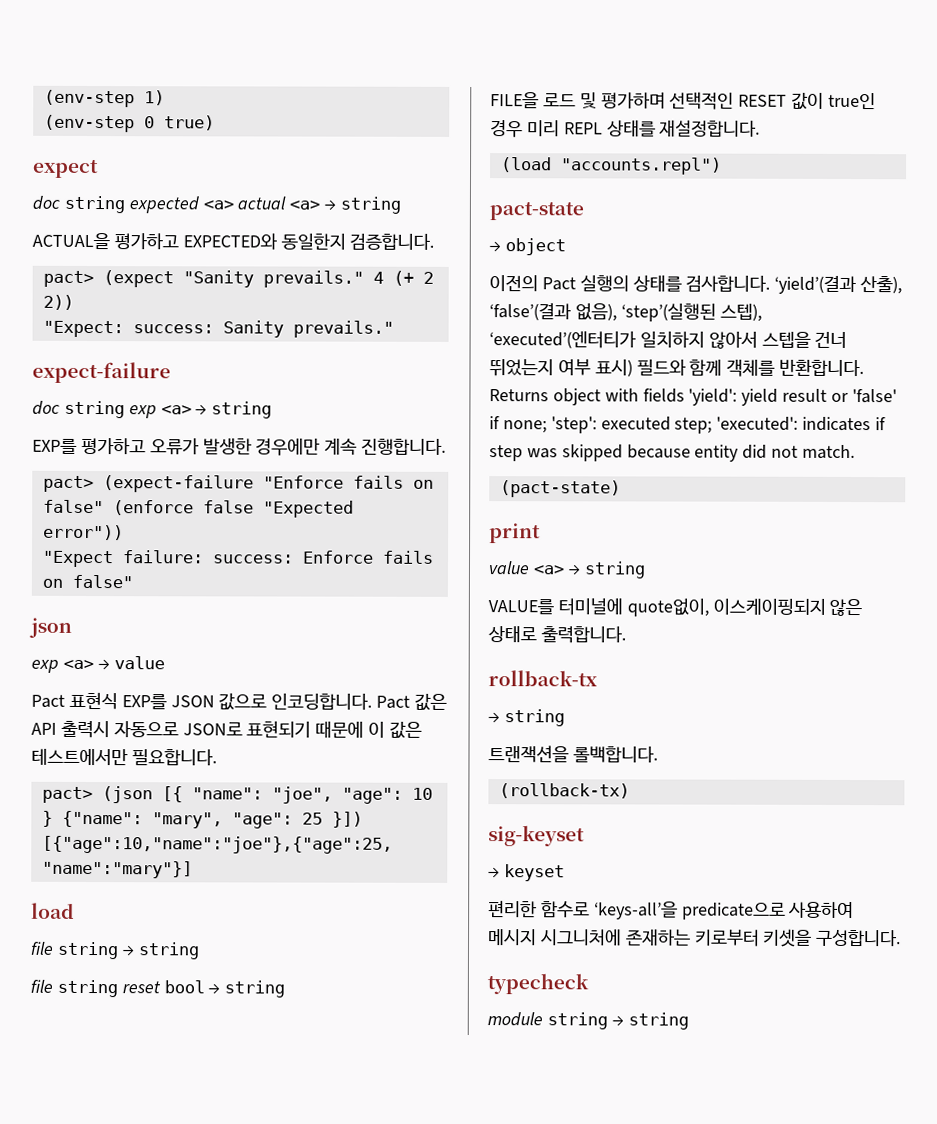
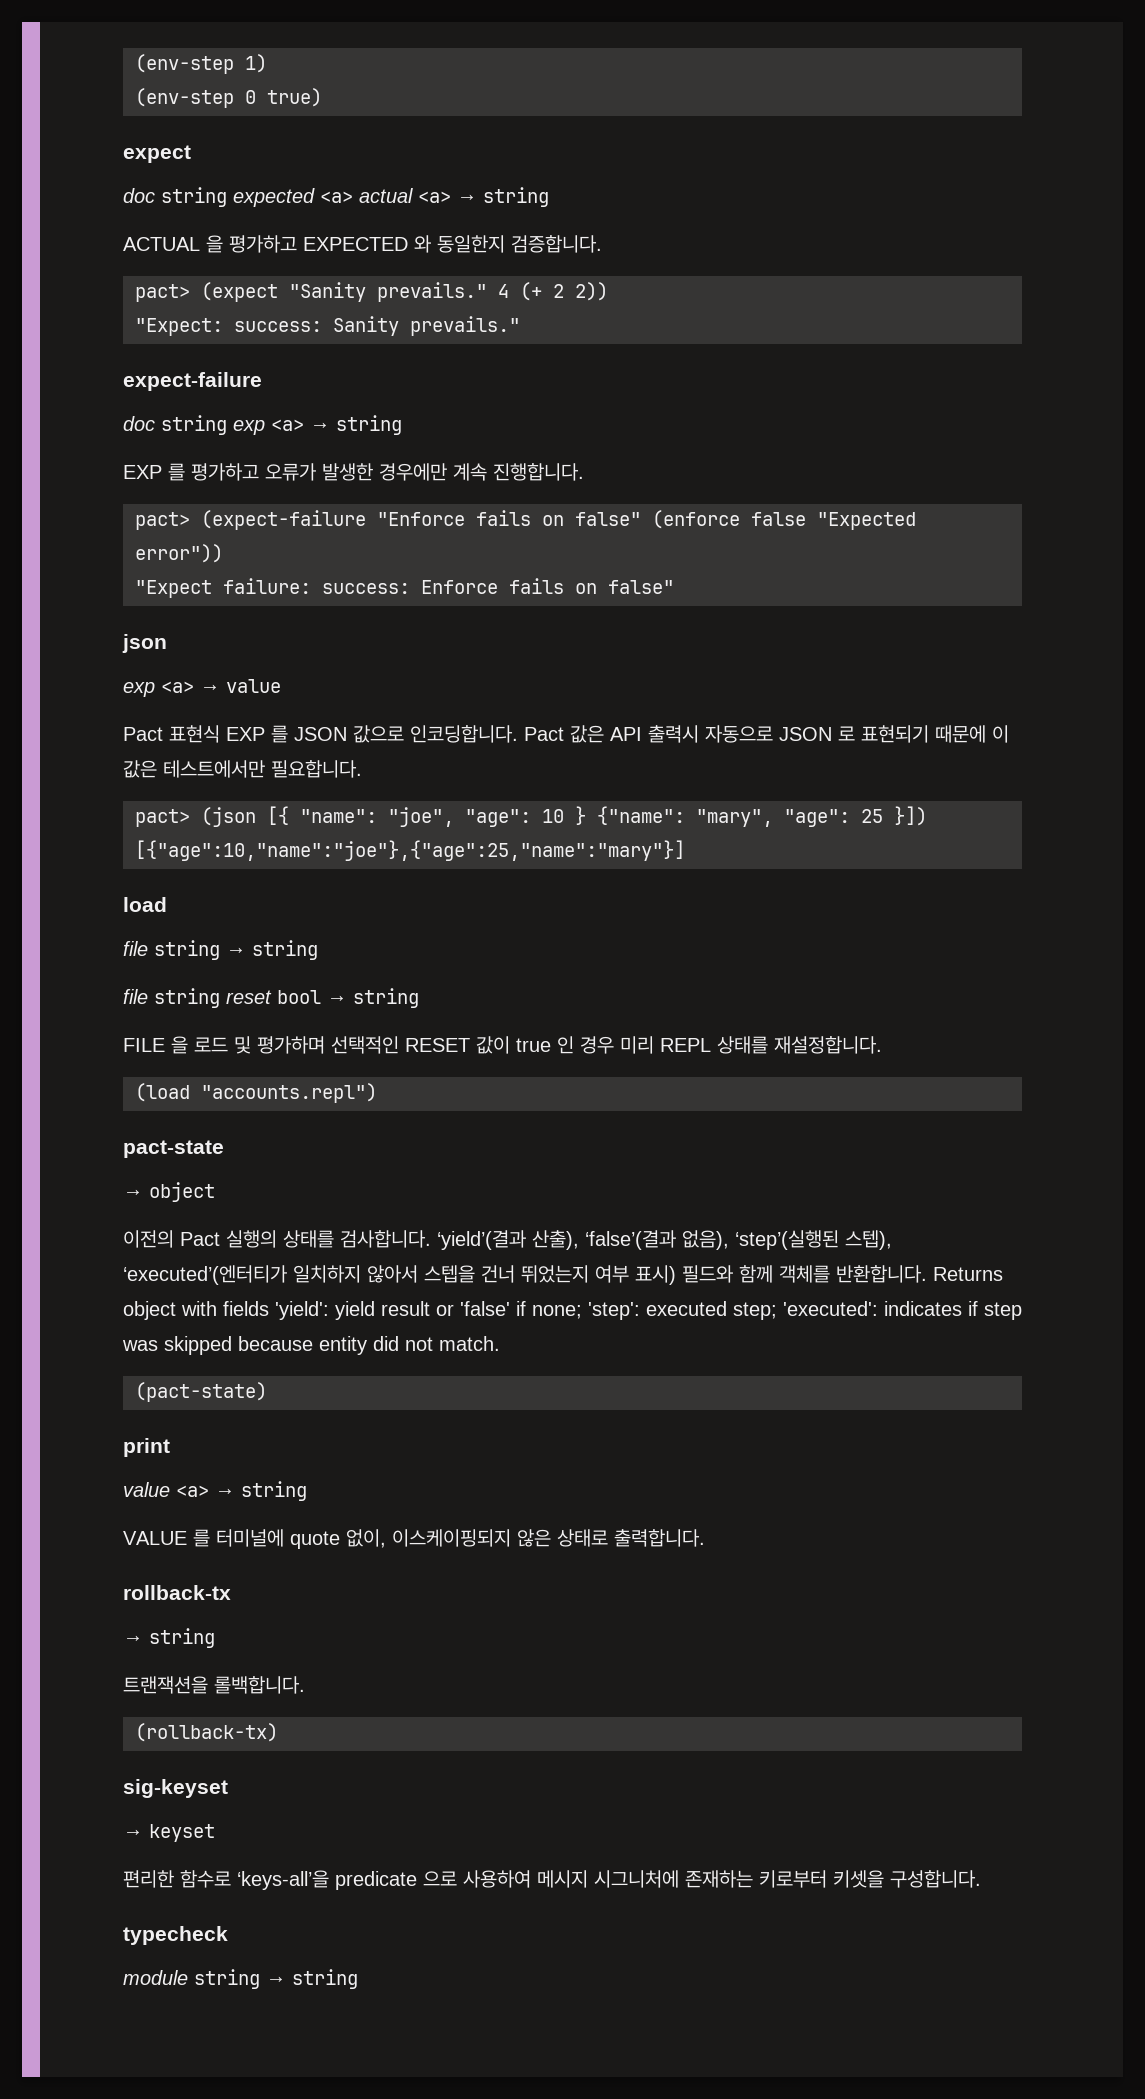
- ACTUAL을 평가하고 EXPECTED와 동일한지 검증합니다.
+ ACTUAL 을 평가하고 EXPECTED 와 동일한지 검증합니다.
- EXP를 평가하고 오류가 발생한 경우에만 계속 진행합니다.
+ EXP 를 평가하고 오류가 발생한 경우에만 계속 진행합니다.
- Pact 표현식 EXP를 JSON 값으로 인코딩합니다.
+ Pact 표현식 EXP 를 JSON 값으로 인코딩합니다.
- Pact 값은 API 출력시 자동으로 JSON로 표현되기 때문에 이 값은 테스트에서만 필요합니다.
+ Pact 값은 API 출력시 자동으로 JSON 로 표현되기 때문에 이 값은 테스트에서만 필요합니다.
- FILE을 로드 및 평가하며 선택적인 RESET 값이 true인 경우 미리 REPL 상태를 재설정합니다.
+ FILE 을 로드 및 평가하며 선택적인 RESET 값이 true 인 경우 미리 REPL 상태를 재설정합니다.
- VALUE를 터미널에 quote없이, 이스케이핑되지 않은 상태로 출력합니다.
+ VALUE 를 터미널에 quote 없이, 이스케이핑되지 않은 상태로 출력합니다.
- 편리한 함수로 ‘keys-all’을 predicate으로 사용하여 메시지 시그니처에 존재하는 키로부터 키셋을 구성합니다.
+ 편리한 함수로 ‘keys-all’을 predicate 으로 사용하여 메시지 시그니처에 존재하는 키로부터 키셋을 구성합니다.

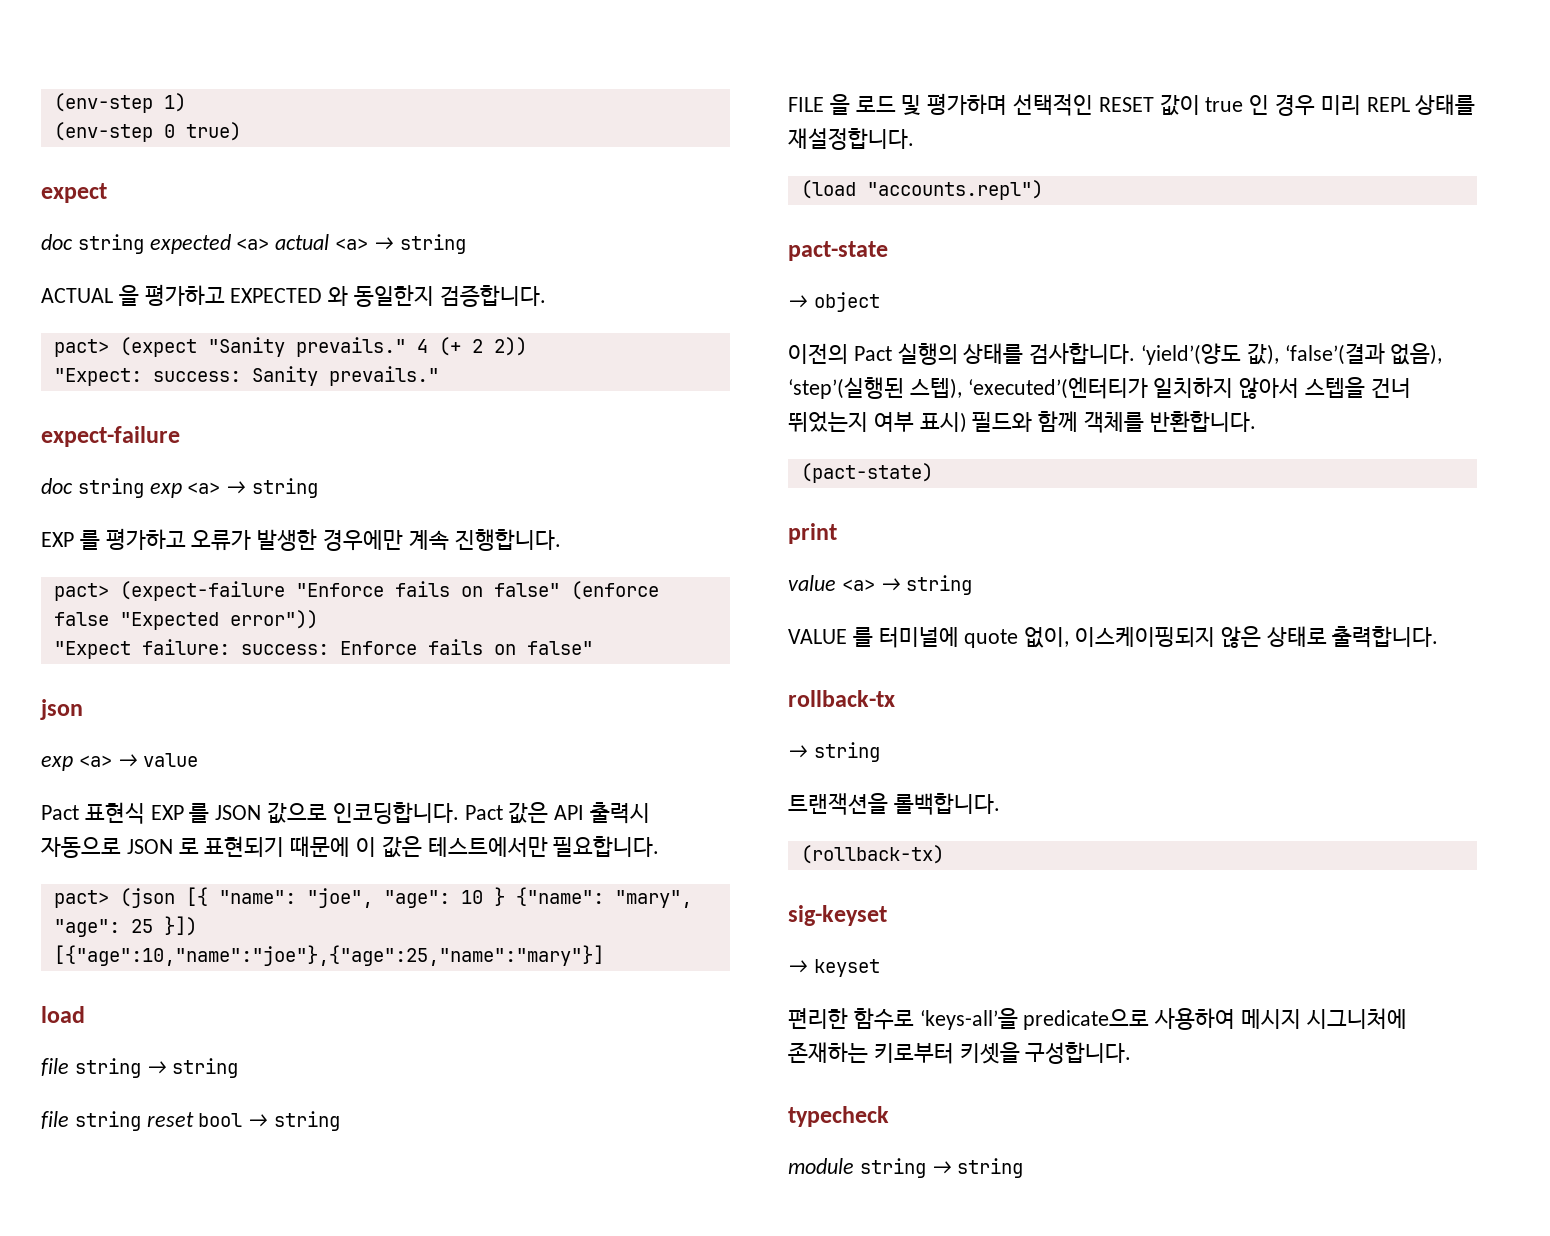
- ‘yield’(결과 산출), ‘false’(결과 없음), ‘step’(실행된 스텝), ‘executed’(엔터티가 일치하지 않아서 스텝을 건너 뛰었는지 여부 표시) 필드와 함께 객체를 반환합니다. Returns object with fields 'yield': yield result or 'false' if none; 'step': executed step; 'executed': indicates if step was skipped because entity did not match.
+ ‘yield’(양도 값), ‘false’(결과 없음), ‘step’(실행된 스텝), ‘executed’(엔터티가 일치하지 않아서 스텝을 건너 뛰었는지 여부 표시) 필드와 함께 객체를 반환합니다.
- 편리한 함수로 ‘keys-all’을 predicate 으로 사용하여 메시지 시그니처에 존재하는 키로부터 키셋을 구성합니다.
+ 편리한 함수로 ‘keys-all’을 predicate으로 사용하여 메시지 시그니처에 존재하는 키로부터 키셋을 구성합니다.

